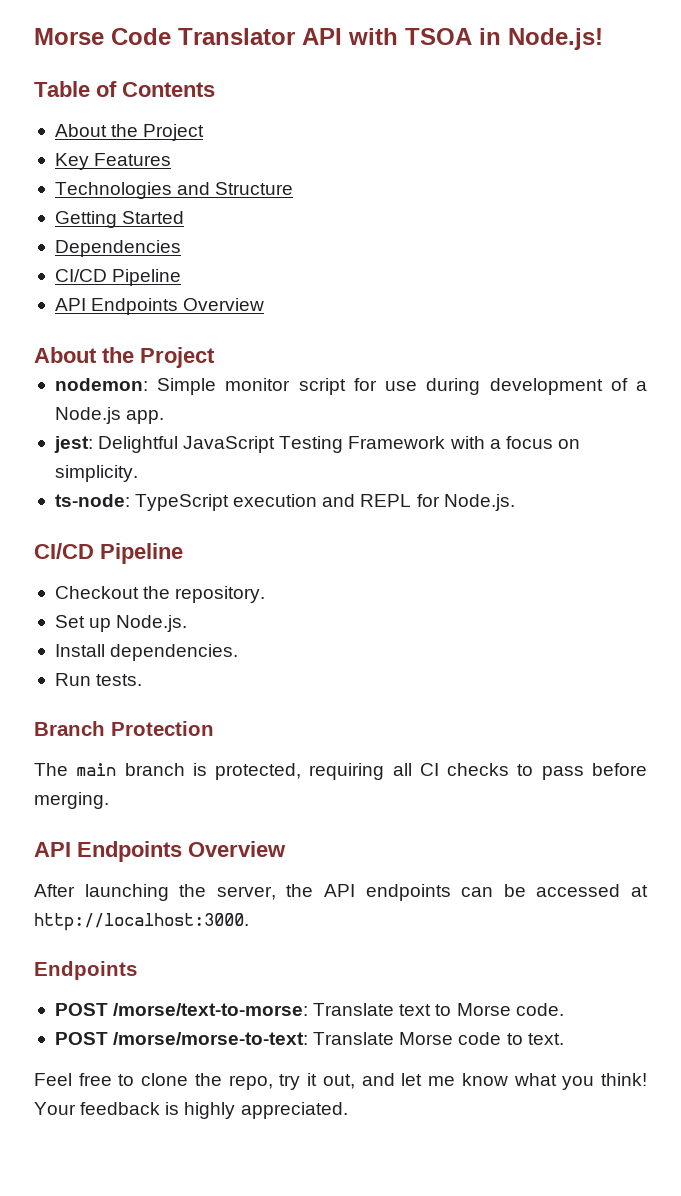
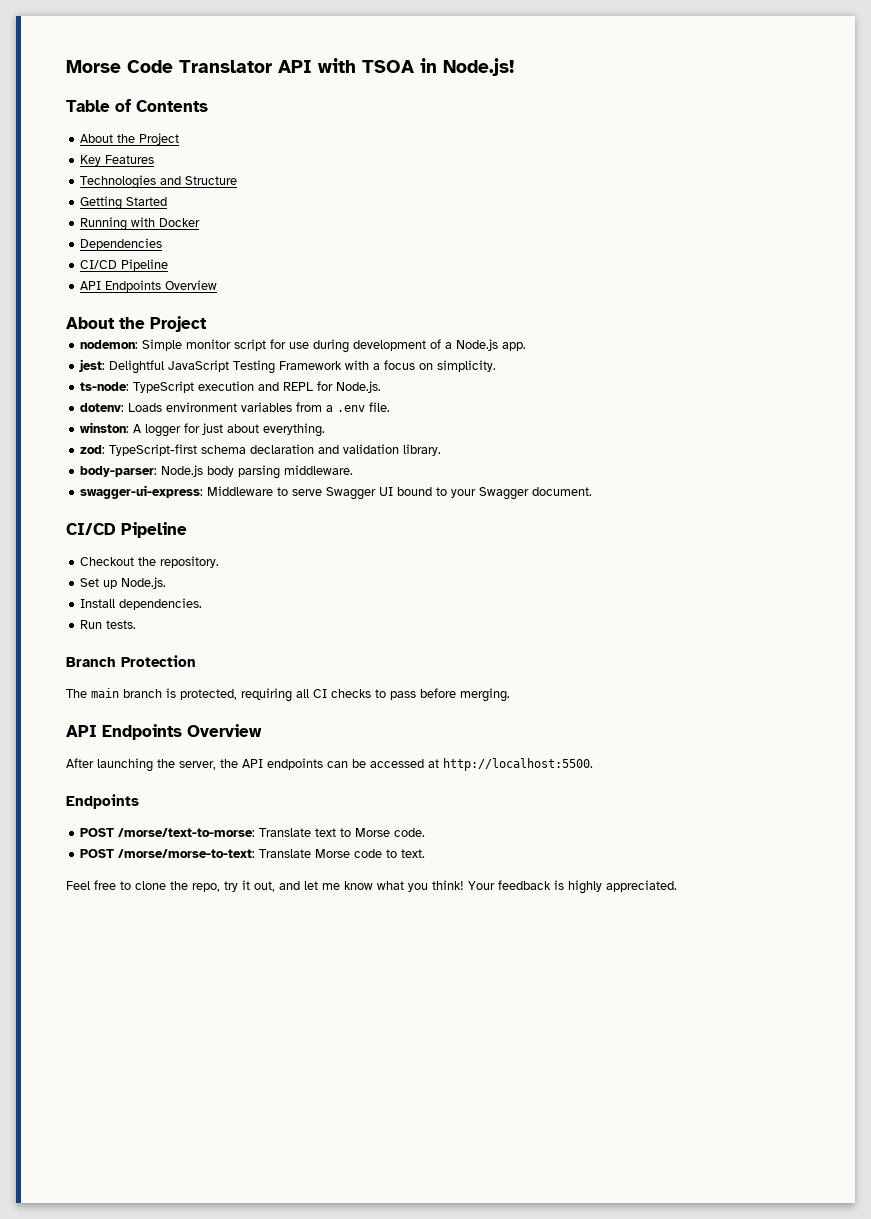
+ Running with Docker
+ dotenv: Loads environment variables from a .env file.
+ winston: A logger for just about everything.
+ zod: TypeScript-first schema declaration and validation library.
+ body-parser: Node.js body parsing middleware.
+ swagger-ui-express: Middleware to serve Swagger UI bound to your Swagger document.
- After launching the server, the API endpoints can be accessed at http://localhost:3000.
+ After launching the server, the API endpoints can be accessed at http://localhost:5500.

